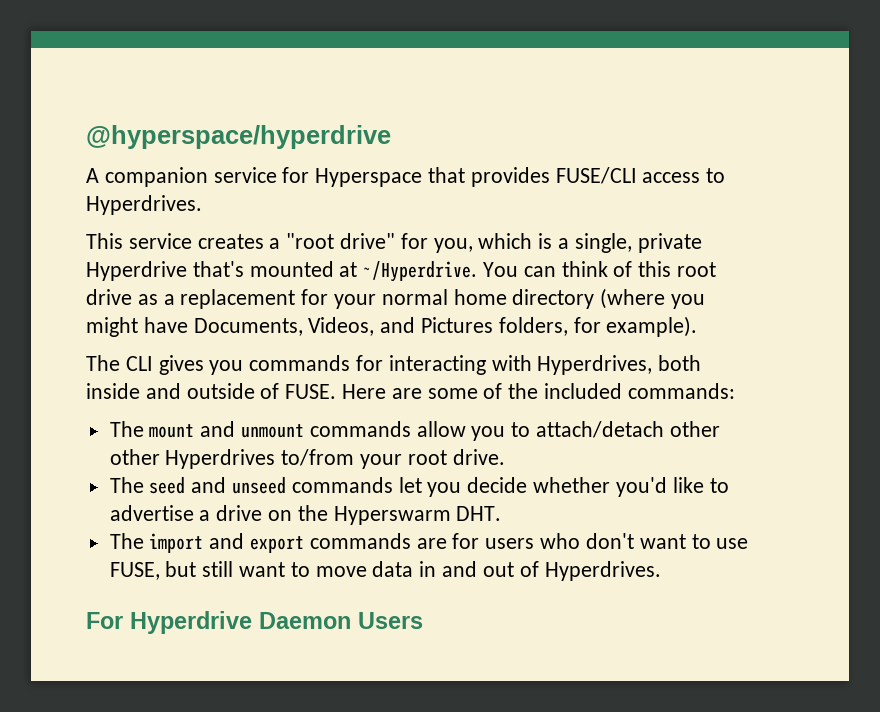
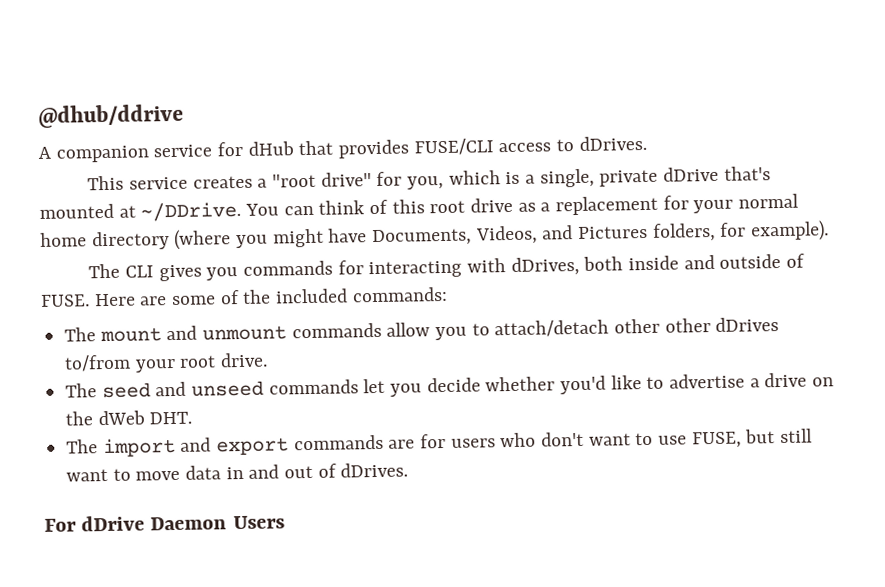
- @hyperspace/hyperdrive
+ @dhub/ddrive
- A companion service for Hyperspace that provides FUSE/CLI access to Hyperdrives.
+ A companion service for dHub that provides FUSE/CLI access to dDrives.
- This service creates a "root drive" for you, which is a single, private Hyperdrive that's mounted at ~/Hyperdrive.
+ This service creates a "root drive" for you, which is a single, private dDrive that's mounted at ~/DDrive.
- The CLI gives you commands for interacting with Hyperdrives, both inside and outside of FUSE.
+ The CLI gives you commands for interacting with dDrives, both inside and outside of FUSE.
- The mount and unmount commands allow you to attach/detach other other Hyperdrives to/from your root drive.
+ The mount and unmount commands allow you to attach/detach other other dDrives to/from your root drive.
- The seed and unseed commands let you decide whether you'd like to advertise a drive on the Hyperswarm DHT.
+ The seed and unseed commands let you decide whether you'd like to advertise a drive on the dWeb DHT.
- The import and export commands are for users who don't want to use FUSE, but still want to move data in and out of Hyperdrives.
+ The import and export commands are for users who don't want to use FUSE, but still want to move data in and out of dDrives.
- For Hyperdrive Daemon Users
+ For dDrive Daemon Users

